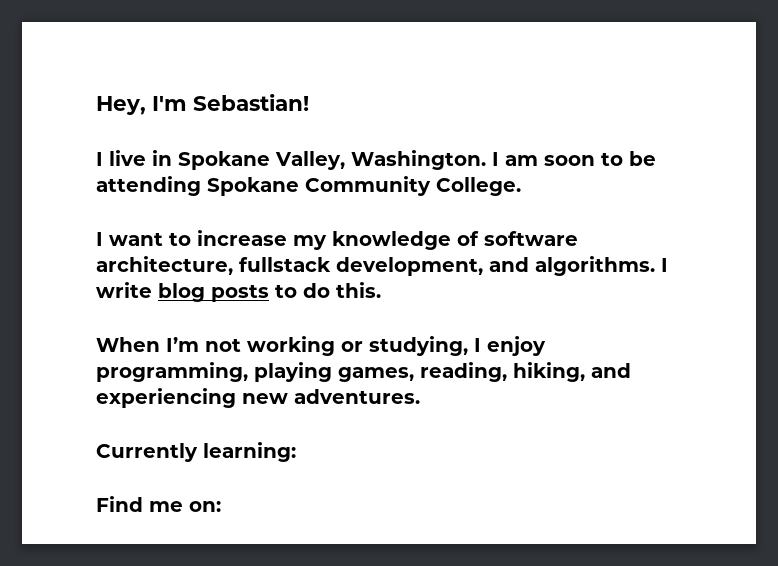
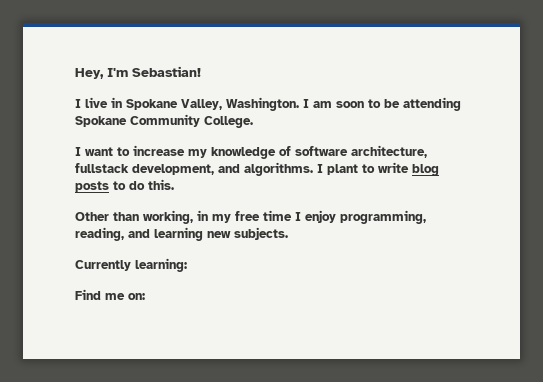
- I write blog posts to do this.
+ I plant to write blog posts to do this.
- When I’m not working or studying, I enjoy programming, playing games, reading, hiking, and experiencing new adventures.
+ Other than working, in my free time I enjoy programming, reading, and learning new subjects.

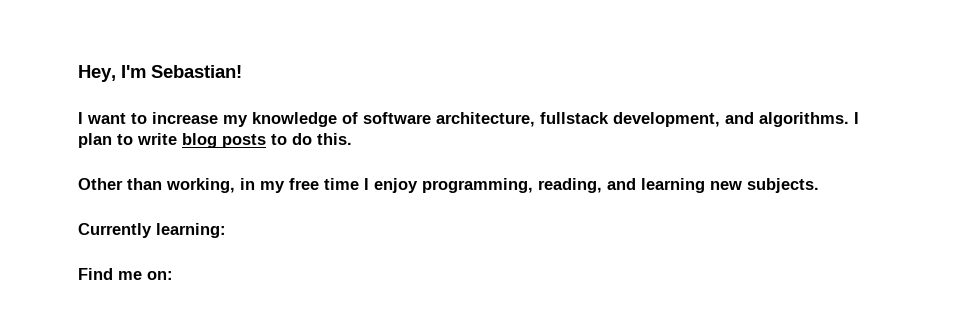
- I live in Spokane Valley, Washington. I am soon to be attending Spokane Community College.
- I plant to write blog posts to do this.
+ I plan to write blog posts to do this.

